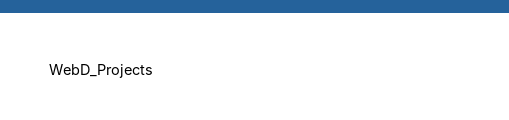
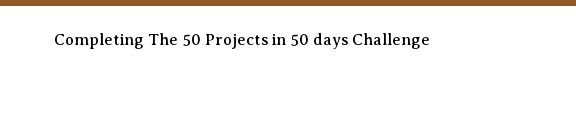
- WebD_Projects
+ Completing The 50 Projects in 50 days Challenge

